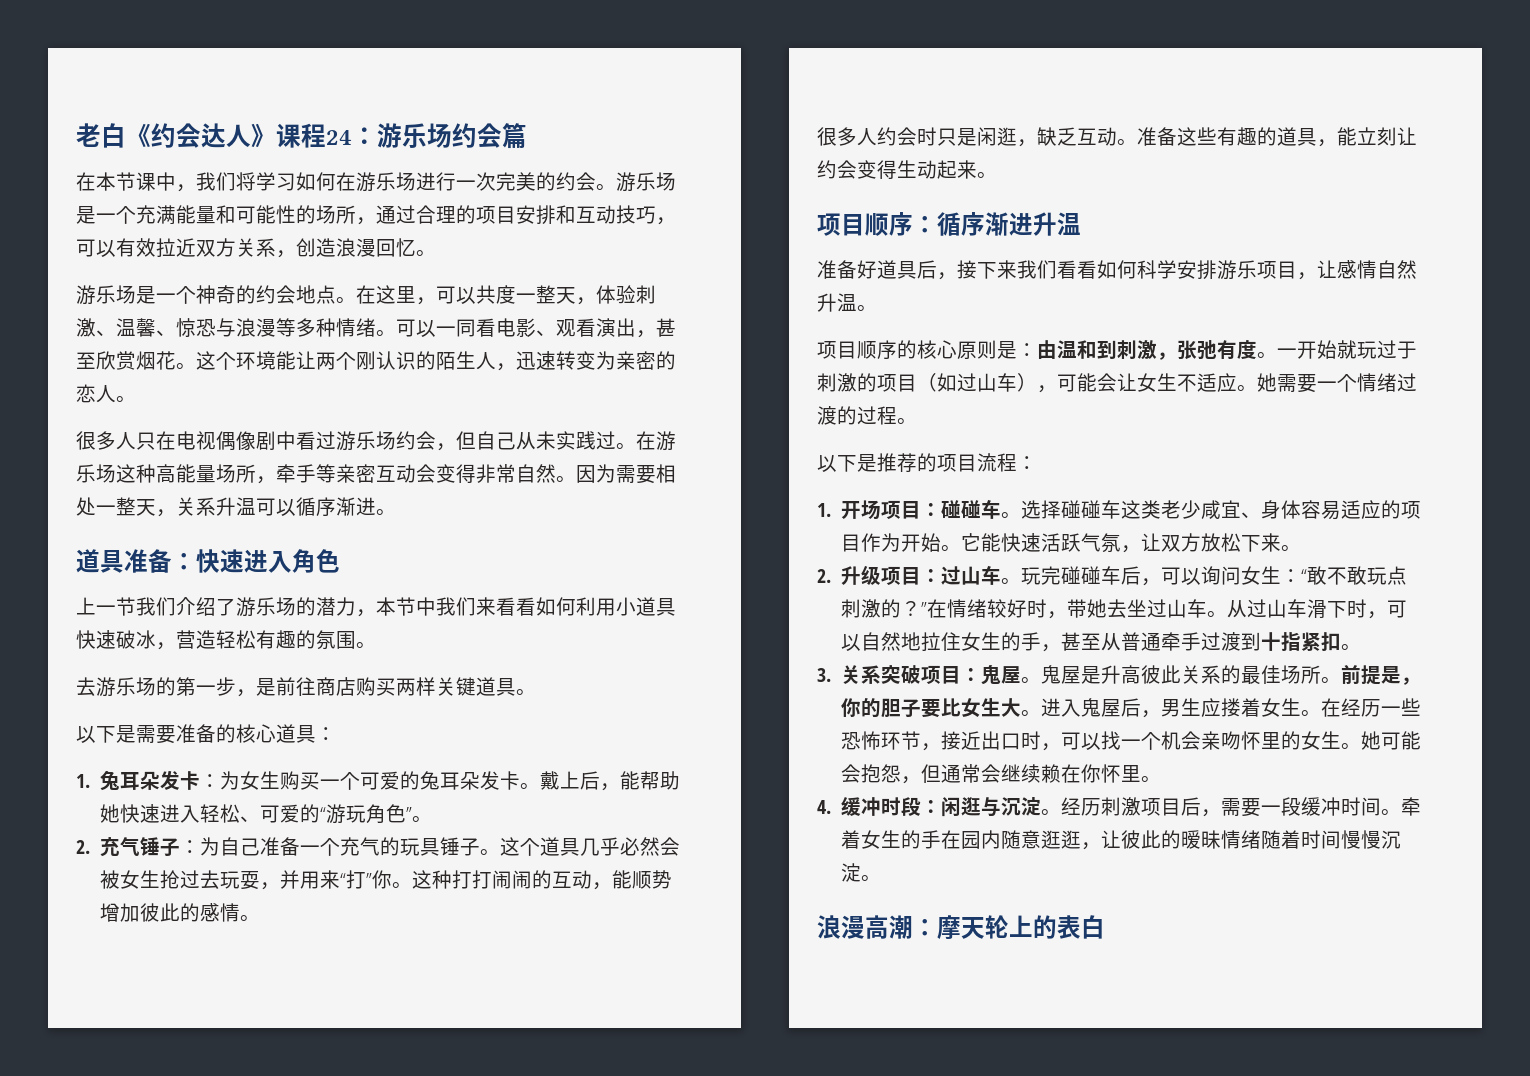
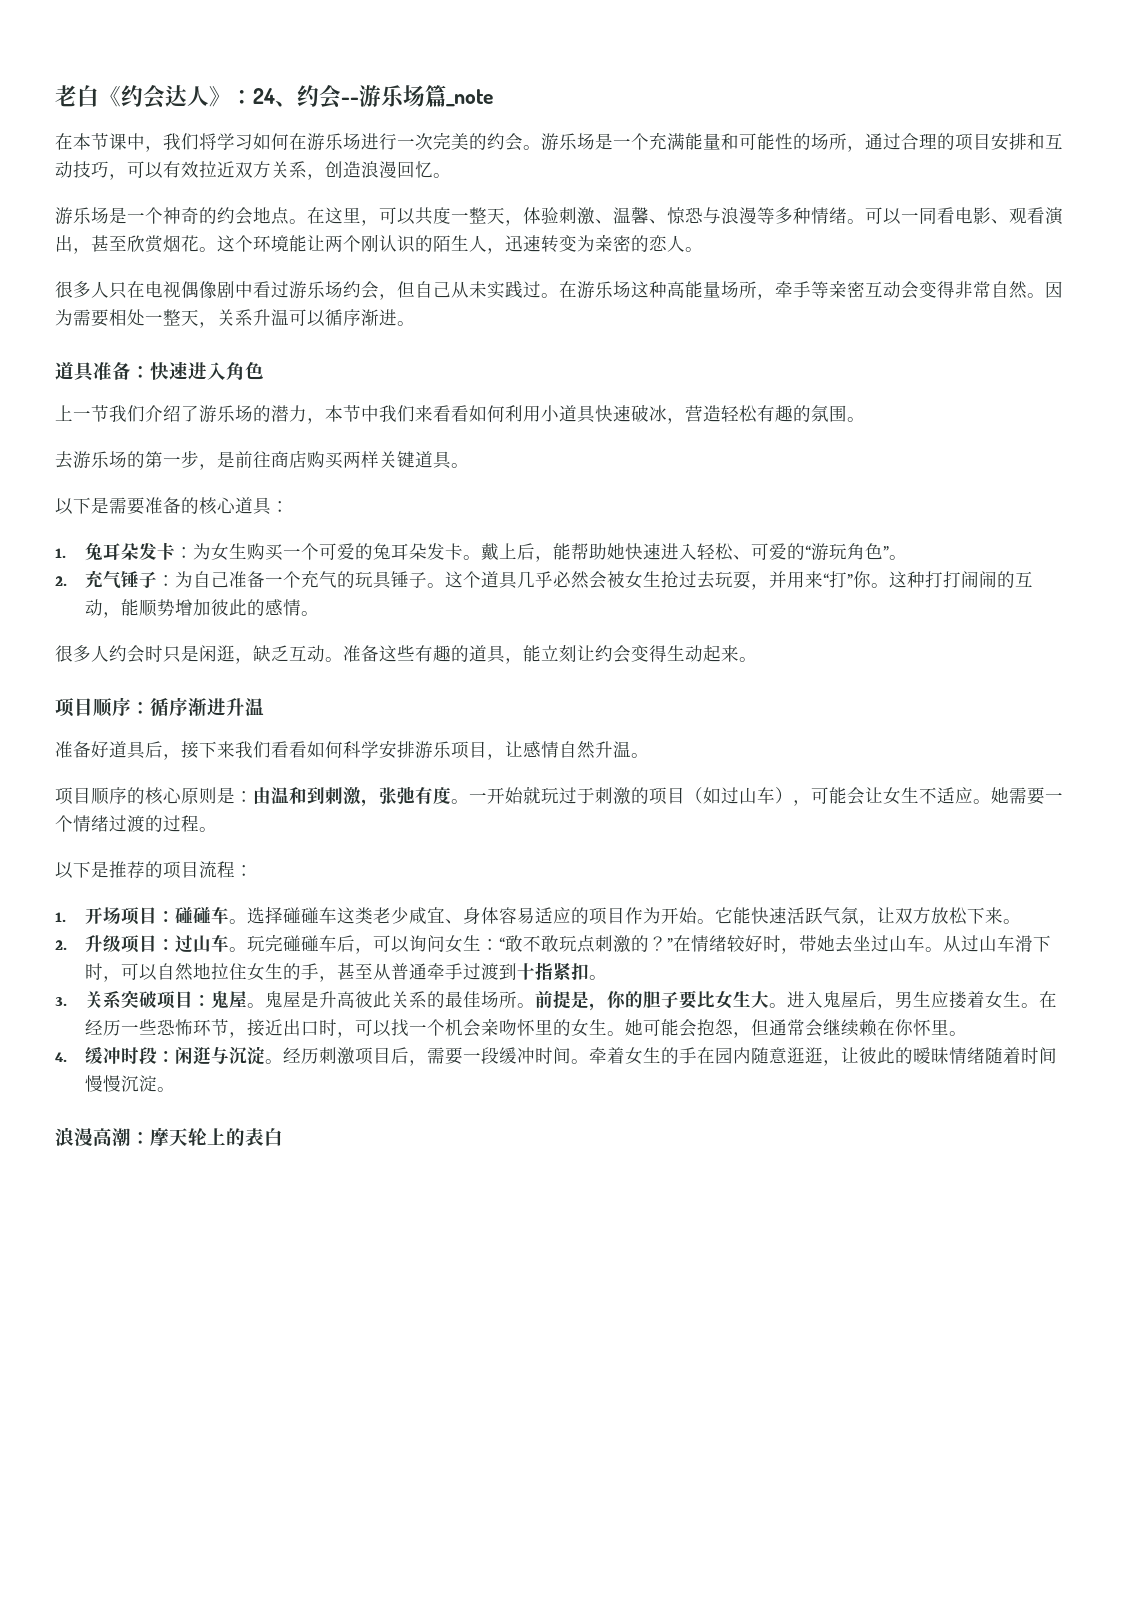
- 老白《约会达人》课程24：游乐场约会篇
+ 老白《约会达人》：24、约会--游乐场篇_note

